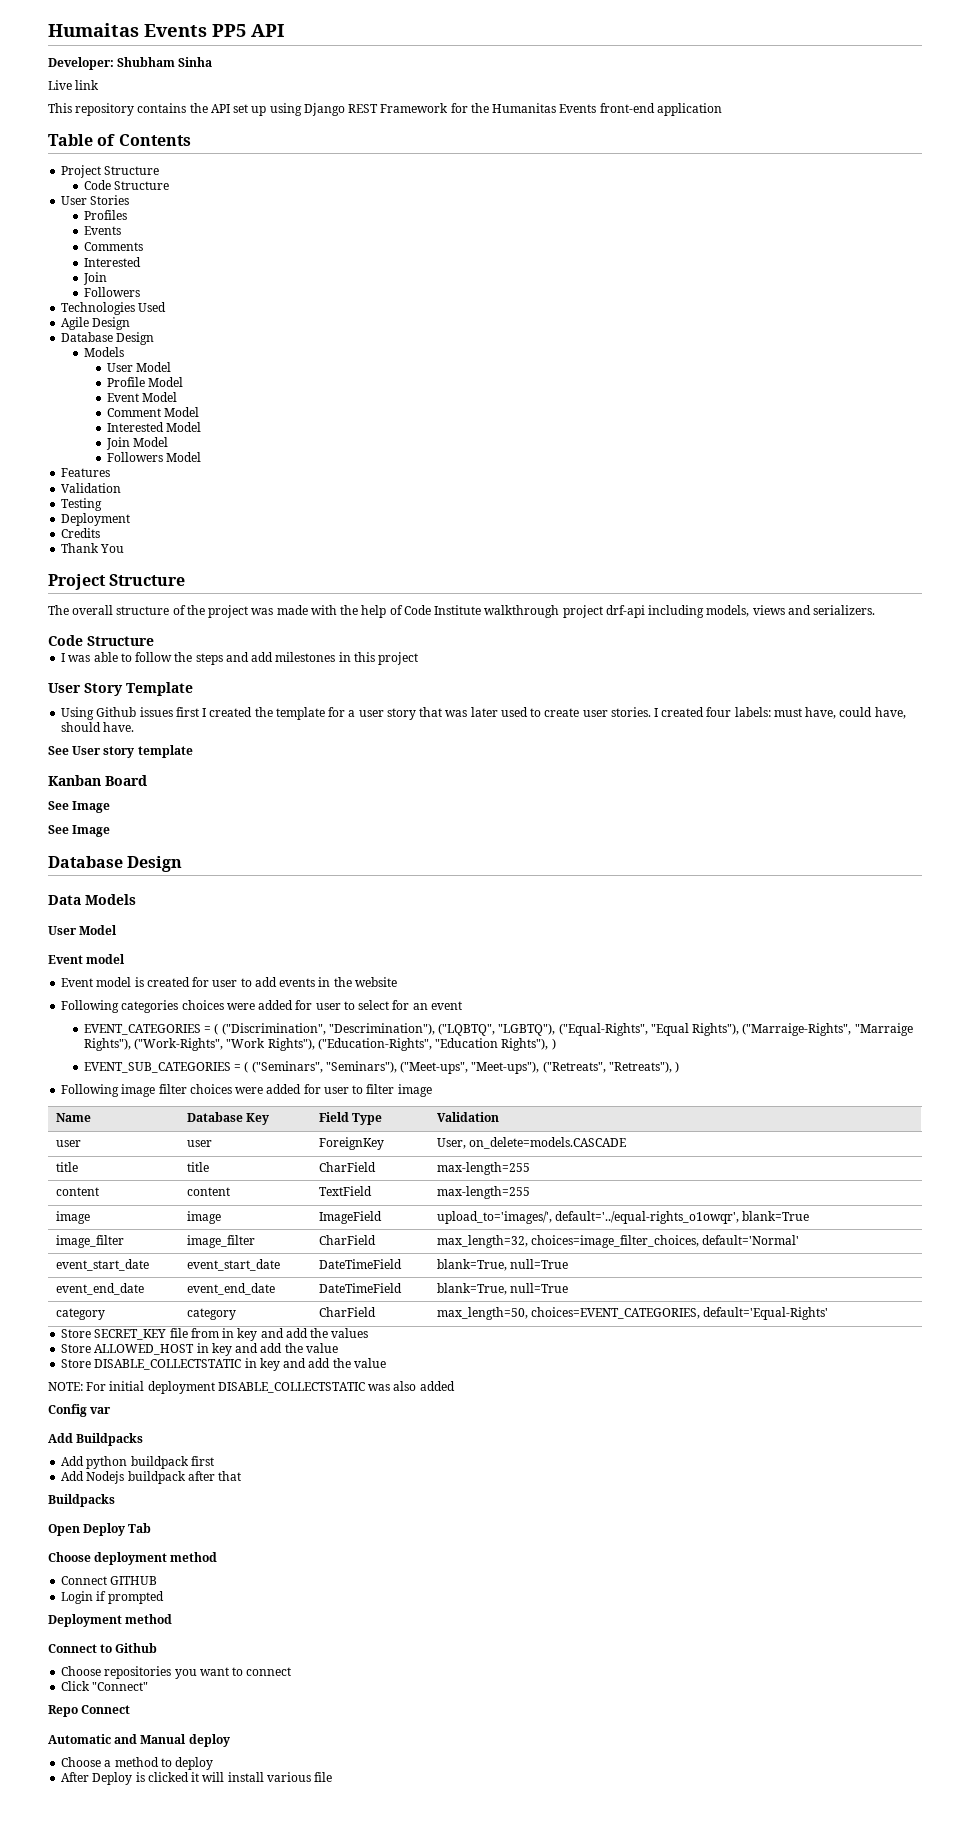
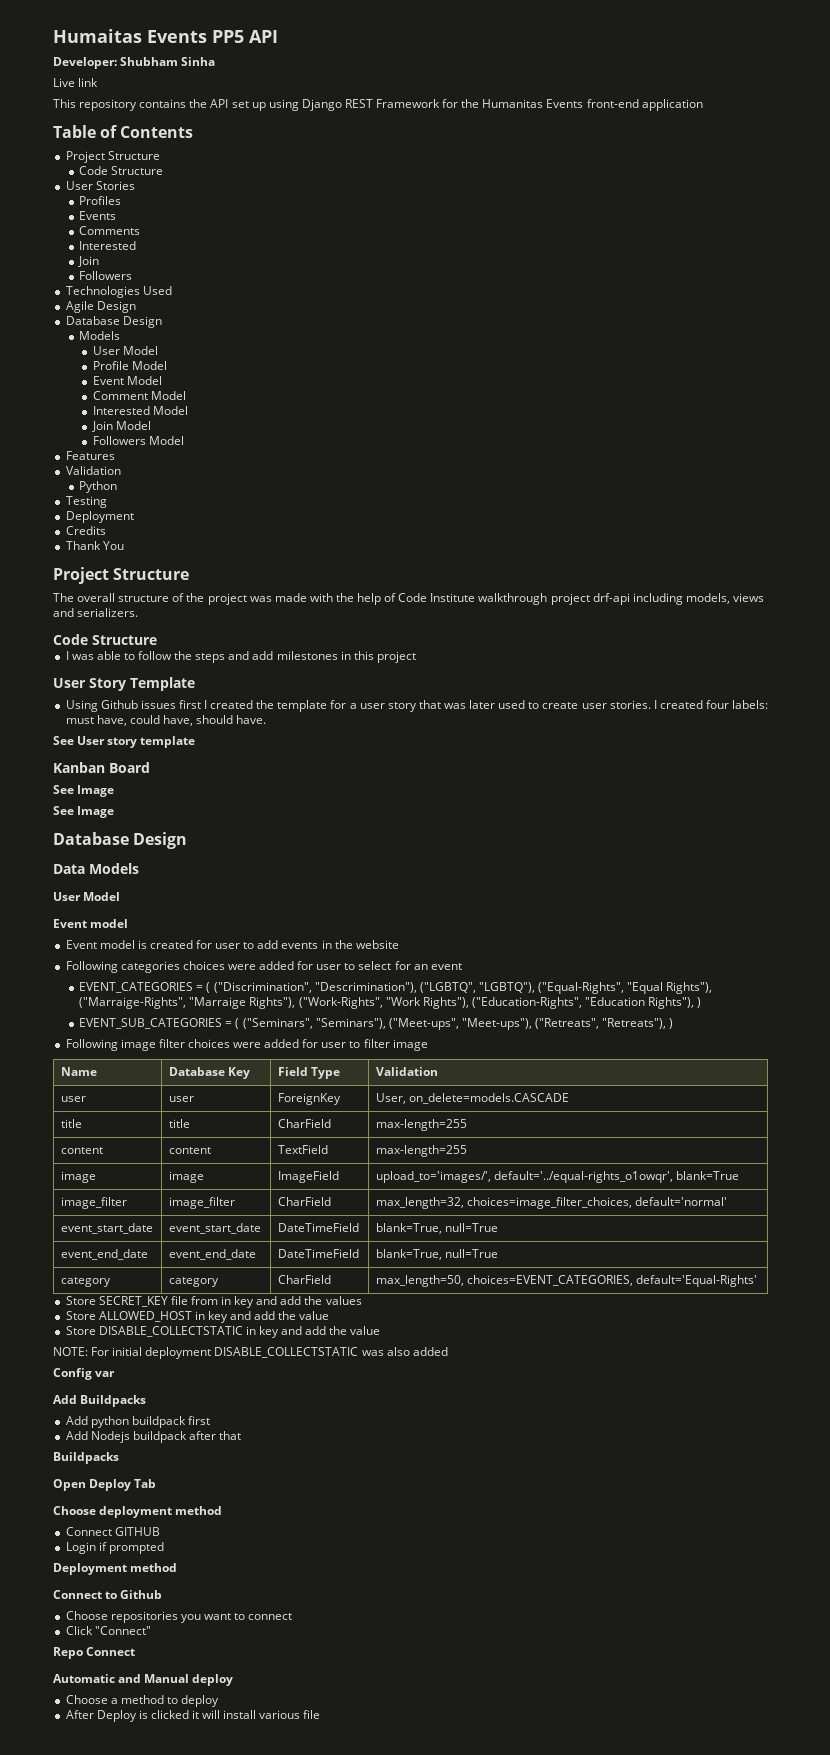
+ Python
- EVENT_CATEGORIES = ( ("Discrimination", "Descrimination"), ("LQBTQ", "LGBTQ"), ("Equal-Rights", "Equal Rights"), ("Marraige-Rights", "Marraige Rights"), ("Work-Rights", "Work Rights"), ("Education-Rights", "Education Rights"), )
+ EVENT_CATEGORIES = ( ("Discrimination", "Descrimination"), ("LGBTQ", "LGBTQ"), ("Equal-Rights", "Equal Rights"), ("Marraige-Rights", "Marraige Rights"), ("Work-Rights", "Work Rights"), ("Education-Rights", "Education Rights"), )
- image_filter | image_filter | CharField | max_length=32, choices=image_filter_choices, default='Normal'
+ image_filter | image_filter | CharField | max_length=32, choices=image_filter_choices, default='normal'

